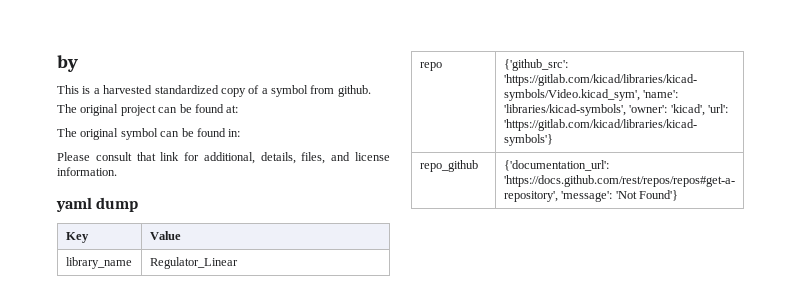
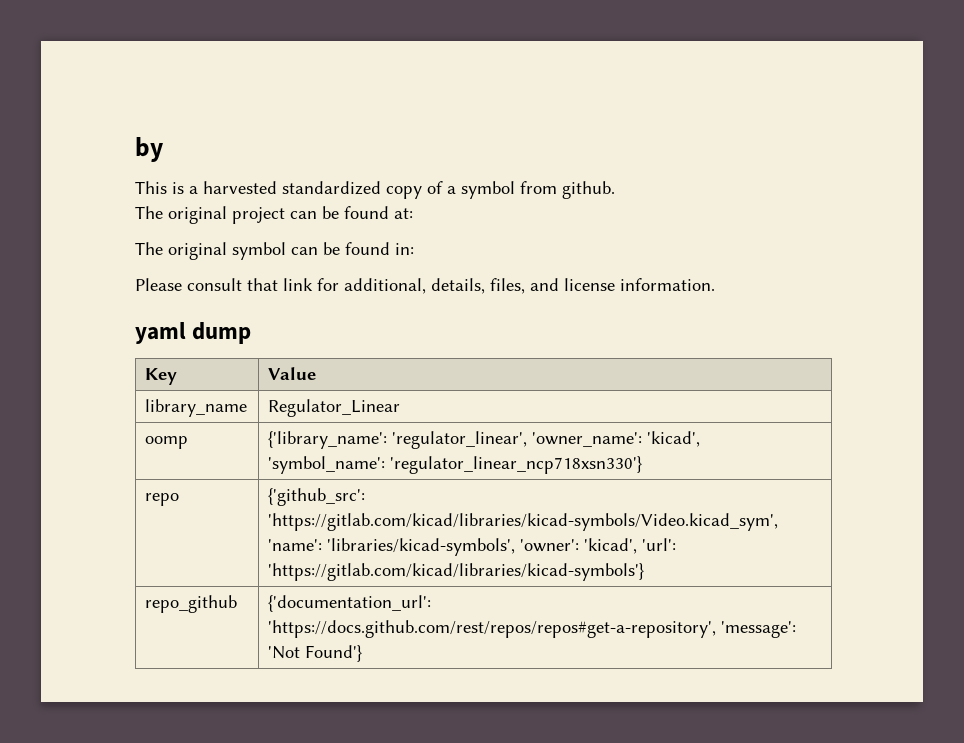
+ oomp | {'library_name': 'regulator_linear', 'owner_name': 'kicad', 'symbol_name': 'regulator_linear_ncp718xsn330'}

